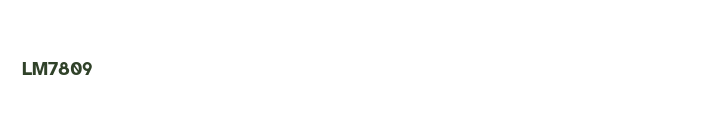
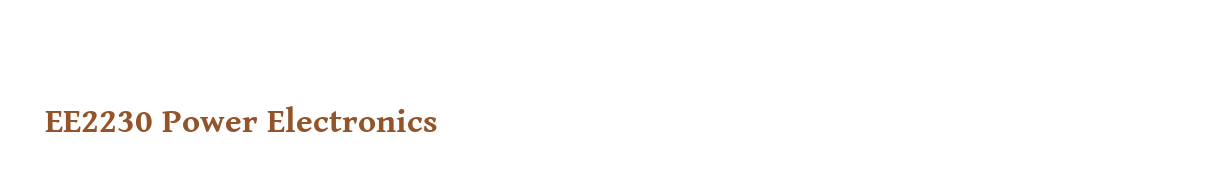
- LM7809
+ EE2230 Power Electronics

